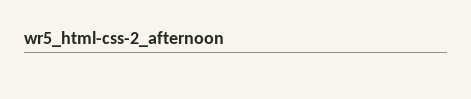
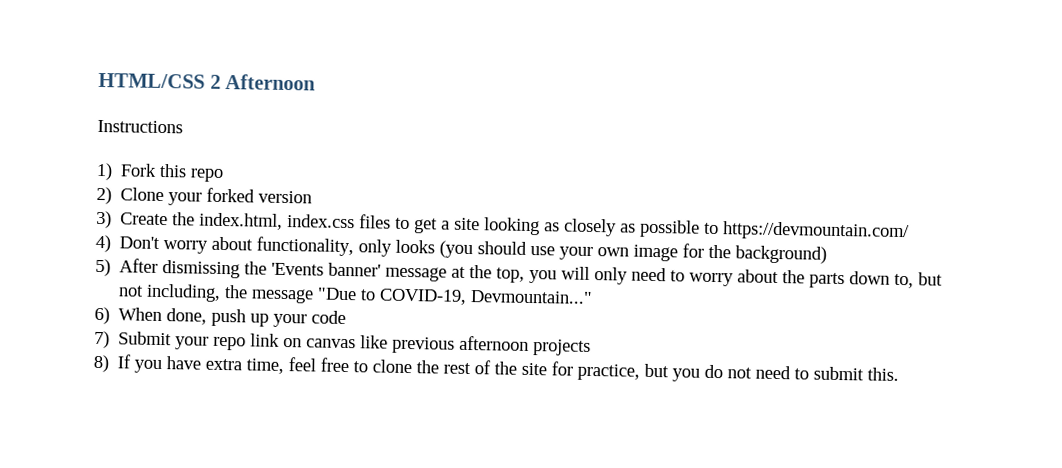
- wr5_html-css-2_afternoon
+ HTML/CSS 2 Afternoon
+ Instructions
+ 1) Fork this repo
+ 2) Clone your forked version
+ 3) Create the index.html, index.css files to get a site looking as closely as possible to https://devmountain.com/
+ 4) Don't worry about functionality, only looks (you should use your own image for the background)
+ 5) After dismissing the 'Events banner' message at the top, you will only need to worry about the parts down to, but not including, the message "Due to COVID-19, Devmountain..."
+ 6) When done, push up your code
+ 7) Submit your repo link on canvas like previous afternoon projects
+ 8) If you have extra time, feel free to clone the rest of the site for practice, but you do not need to submit this.

